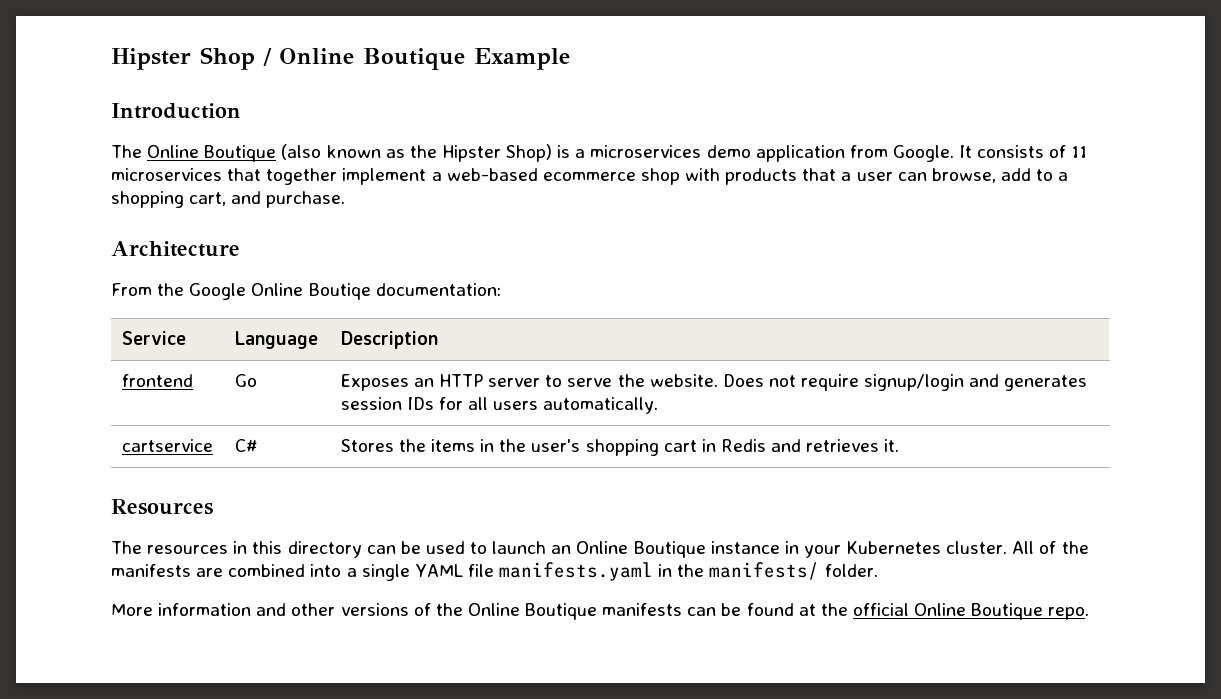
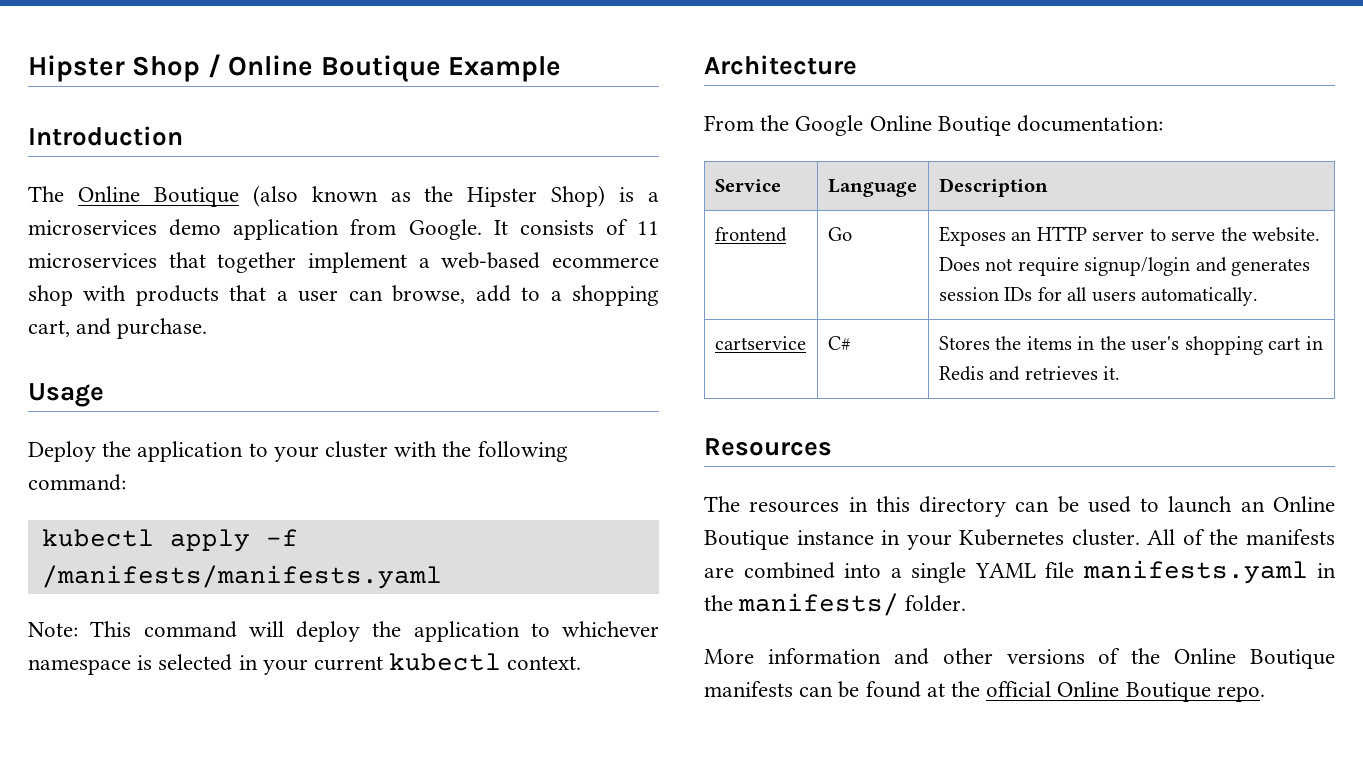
+ Usage
+ Deploy the application to your cluster with the following command:
+ kubectl apply -f /manifests/manifests.yaml
+ Note: This command will deploy the application to whichever namespace is selected in your current kubectl context.

